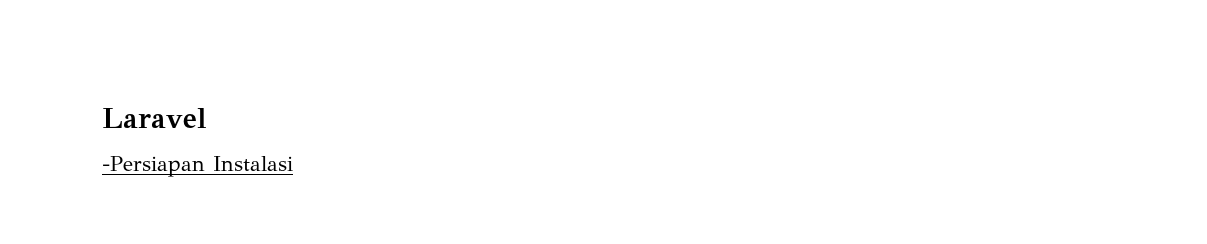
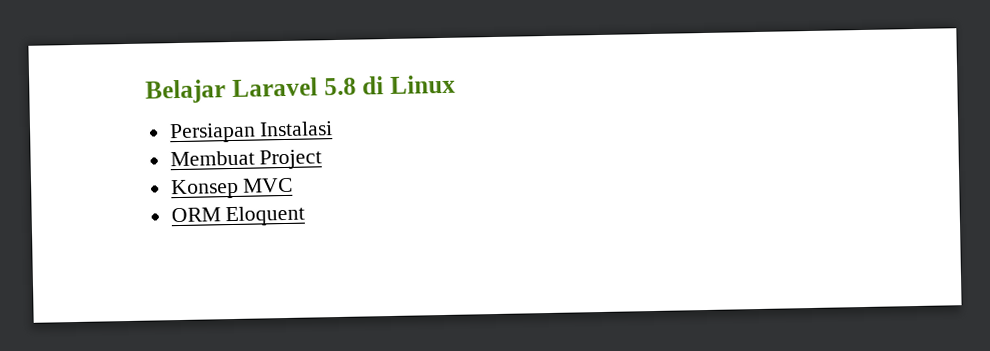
- Laravel
- -Persiapan Instalasi
+ Belajar Laravel 5.8 di Linux
+ Persiapan Instalasi
+ Membuat Project
+ Konsep MVC
+ ORM Eloquent

